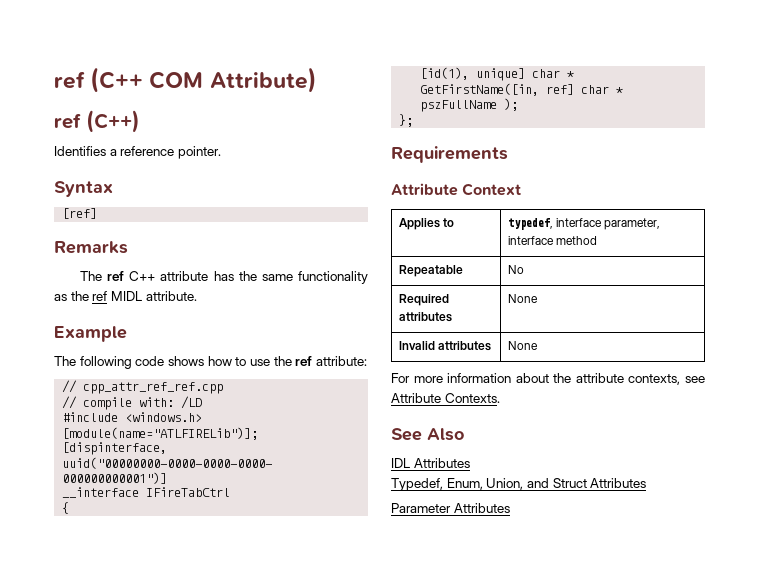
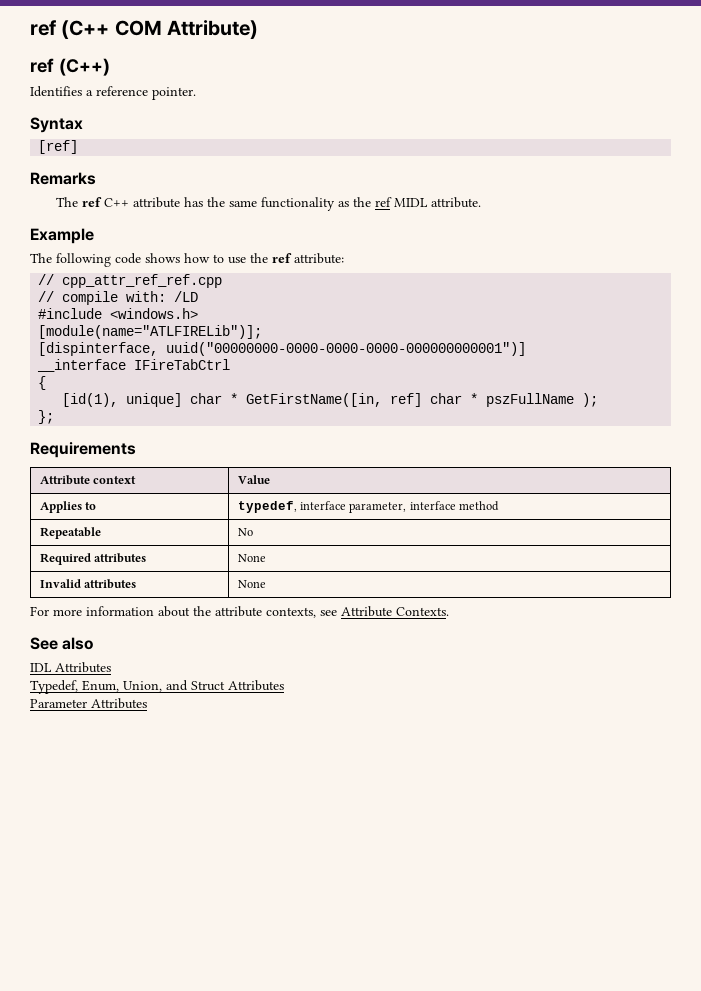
- Attribute Context
+ Attribute context | Value
- See Also
+ See also

